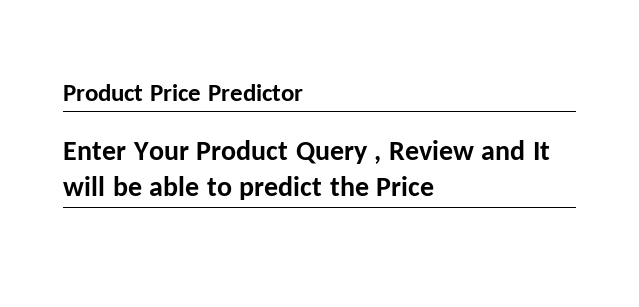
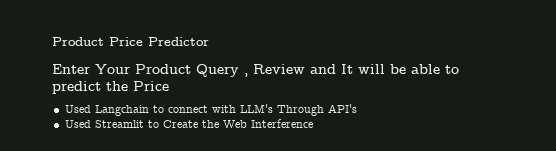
+ Used Langchain to connect with LLM's Through API's
+ Used Streamlit to Create the Web Interference

